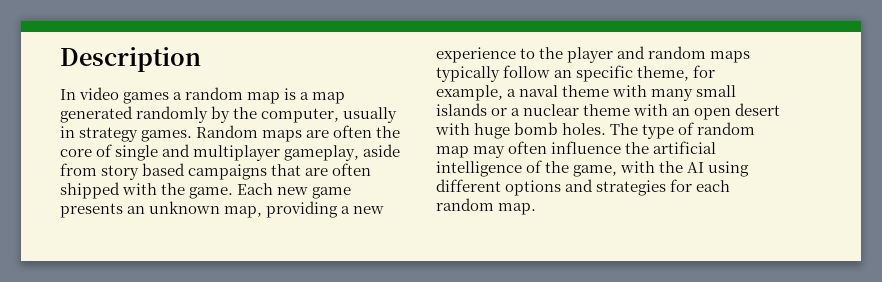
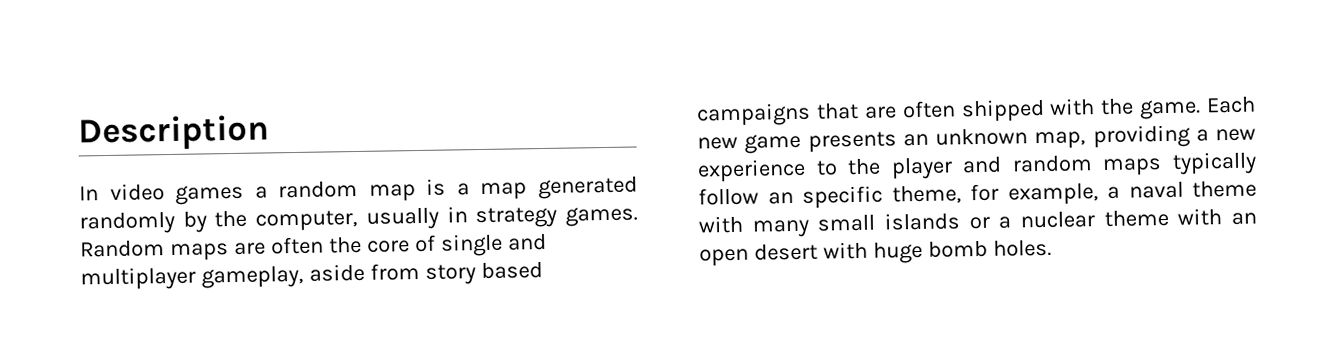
- The type of random map may often influence the artificial intelligence of the game, with the AI using different options and strategies for each random map.

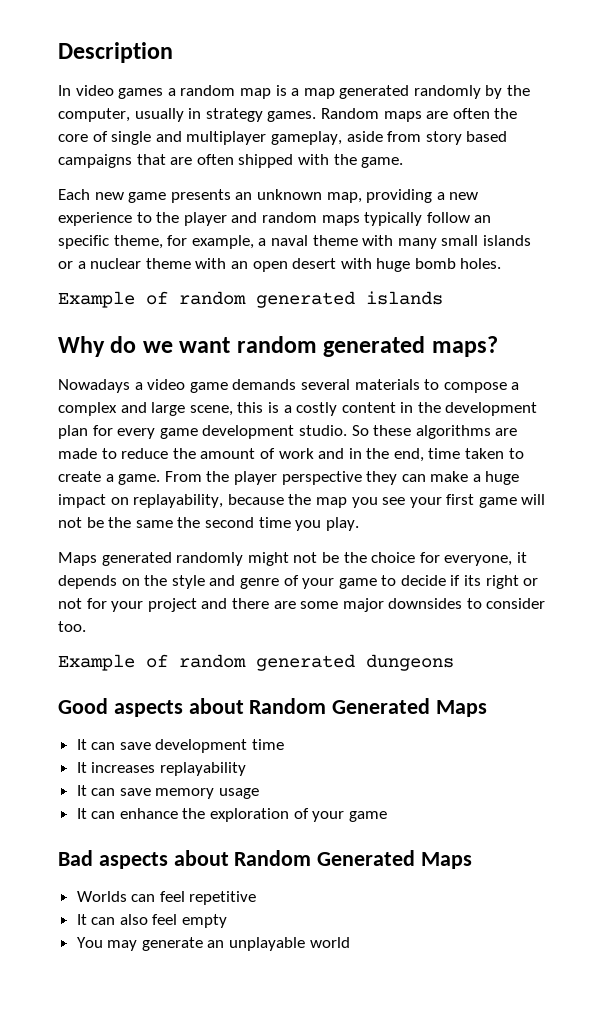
- Random maps are often the core of single and multiplayer gameplay, aside from story based campaigns that are often shipped with the game. Each new game presents an unknown map, providing a new experience to the player and random maps typically follow an specific theme, for example, a naval theme with many small islands or a nuclear theme with an open desert with huge bomb holes.
+ Random maps are often the core of single and multiplayer gameplay, aside from story based campaigns that are often shipped with the game.
+ Each new game presents an unknown map, providing a new experience to the player and random maps typically follow an specific theme, for example, a naval theme with many small islands or a nuclear theme with an open desert with huge bomb holes.
+ Example of random generated islands
+ Why do we want random generated maps?
+ Nowadays a video game demands several materials to compose a complex and large scene, this is a costly content in the development plan for every game development studio. So these algorithms are made to reduce the amount of work and in the end, time taken to create a game. From the player perspective they can make a huge impact on replayability, because the map you see your first game will not be the same the second time you play.
+ Maps generated randomly might not be the choice for everyone, it depends on the style and genre of your game to decide if its right or not for your project and there are some major downsides to consider too.
+ Example of random generated dungeons
+ Good aspects about Random Generated Maps
+ It can save development time
+ It increases replayability
+ It can save memory usage
+ It can enhance the exploration of your game
+ Bad aspects about Random Generated Maps
+ Worlds can feel repetitive
+ It can also feel empty
+ You may generate an unplayable world

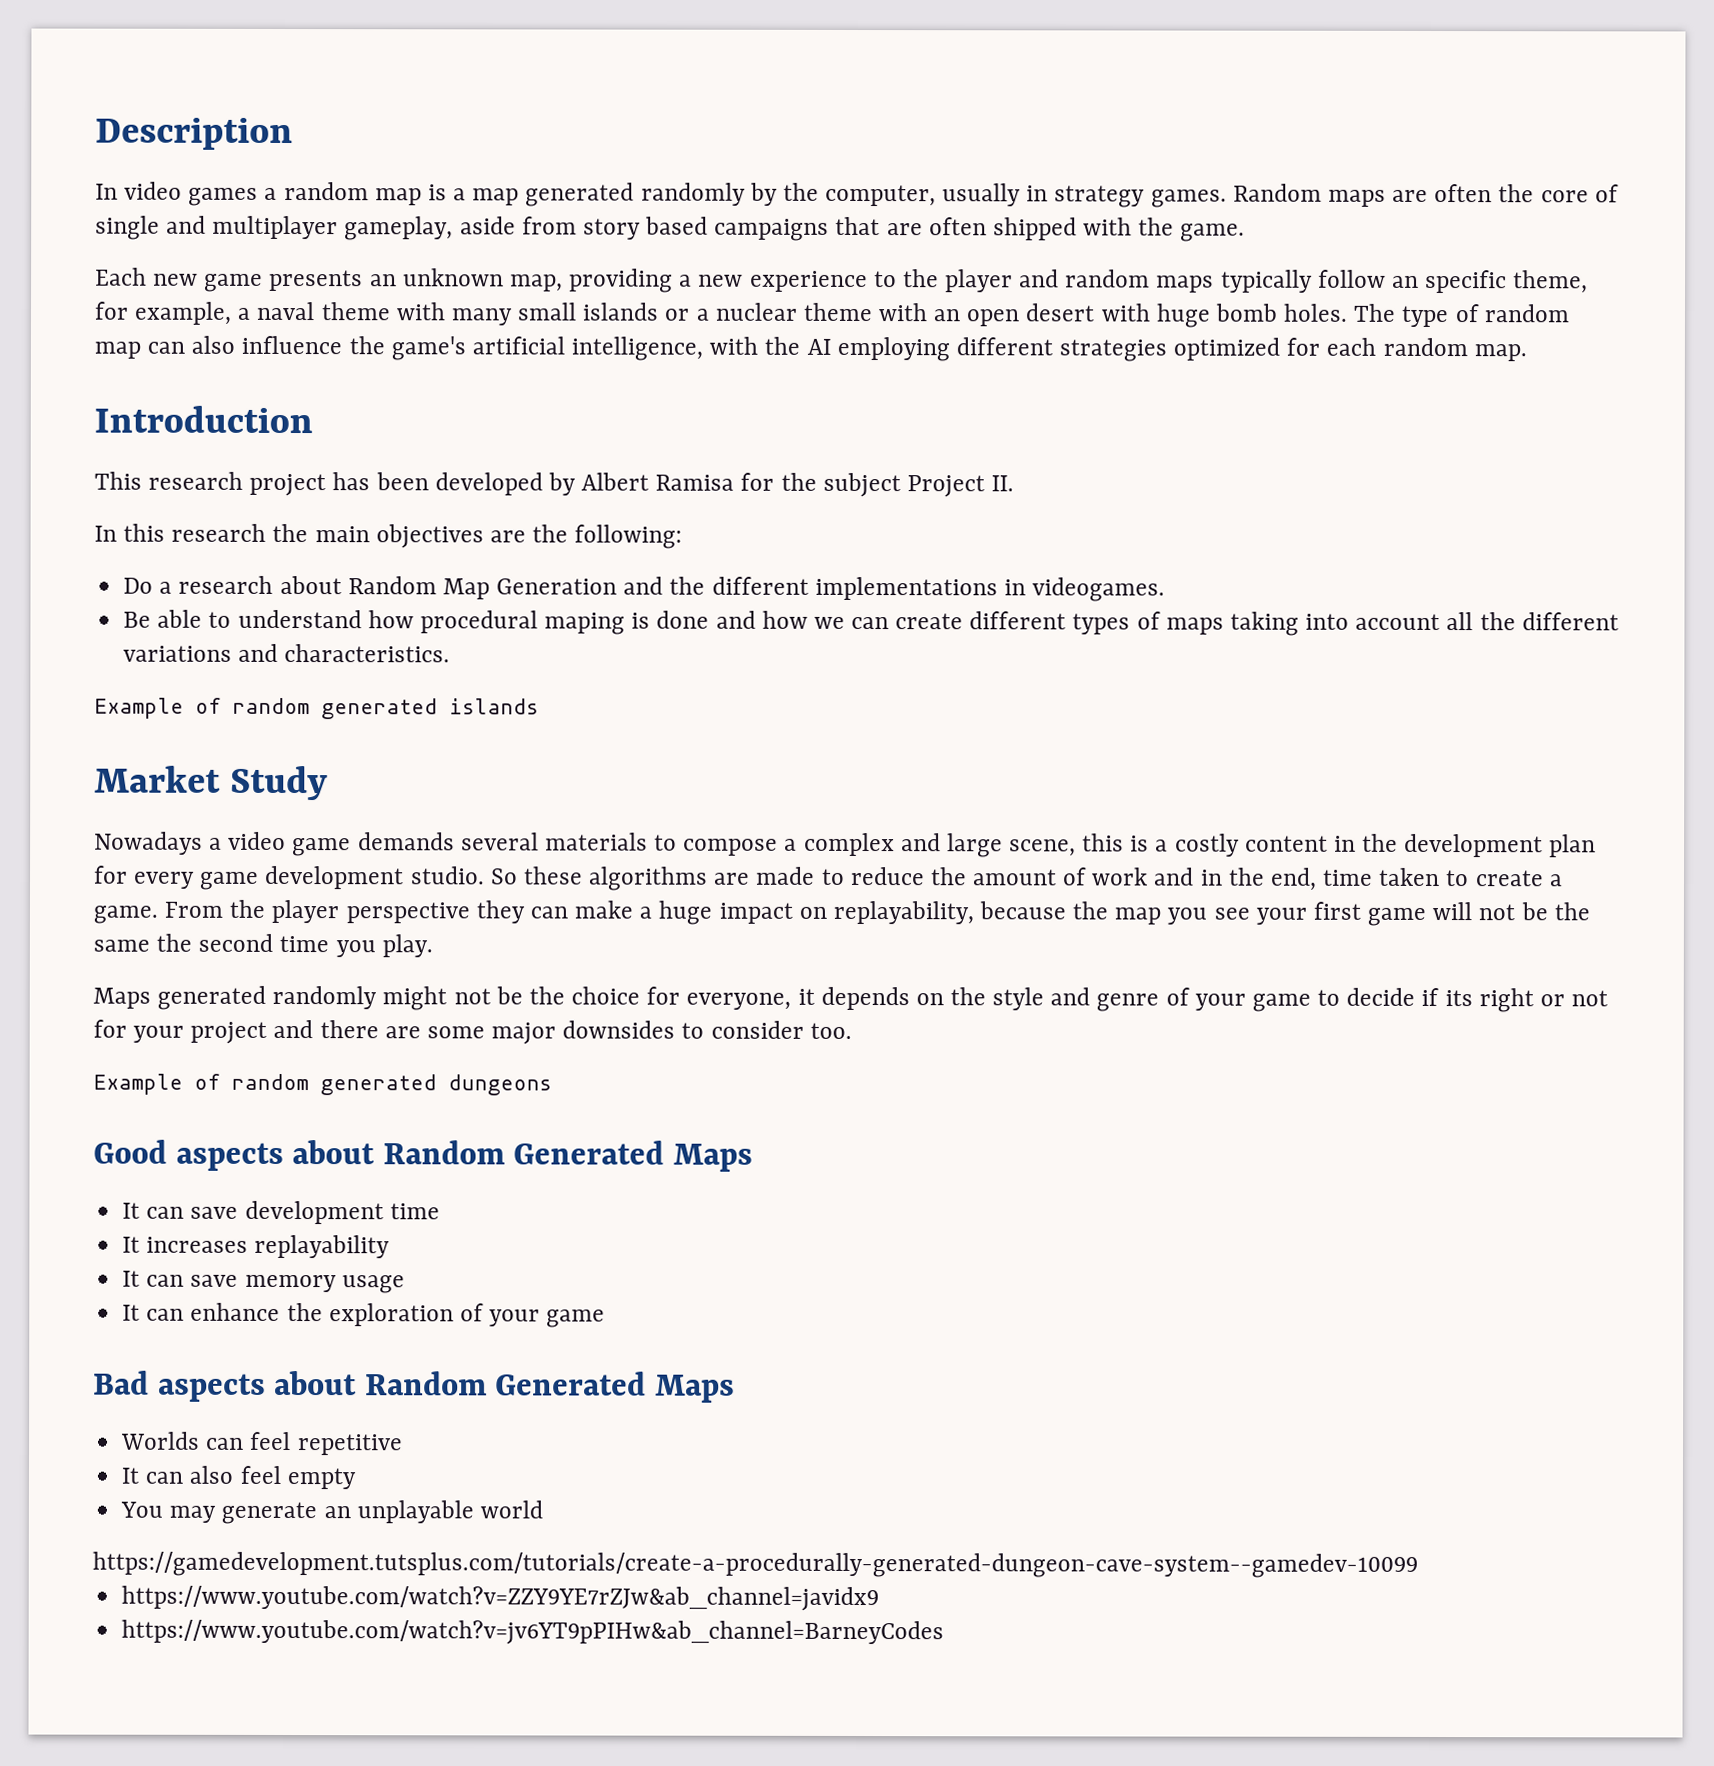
+ The type of random map can also influence the game's artificial intelligence, with the AI employing different strategies optimized for each random map.
+ Introduction
+ This research project has been developed by Albert Ramisa for the subject Project II.
+ In this research the main objectives are the following:
+ Do a research about Random Map Generation and the different implementations in videogames.
+ Be able to understand how procedural maping is done and how we can create different types of maps taking into account all the different variations and characteristics.
- Why do we want random generated maps?
+ Market Study
+ https://gamedevelopment.tutsplus.com/tutorials/create-a-procedurally-generated-dungeon-cave-system--gamedev-10099
+ https://www.youtube.com/watch?v=ZZY9YE7rZJw&ab_channel=javidx9
+ https://www.youtube.com/watch?v=jv6YT9pPIHw&ab_channel=BarneyCodes

